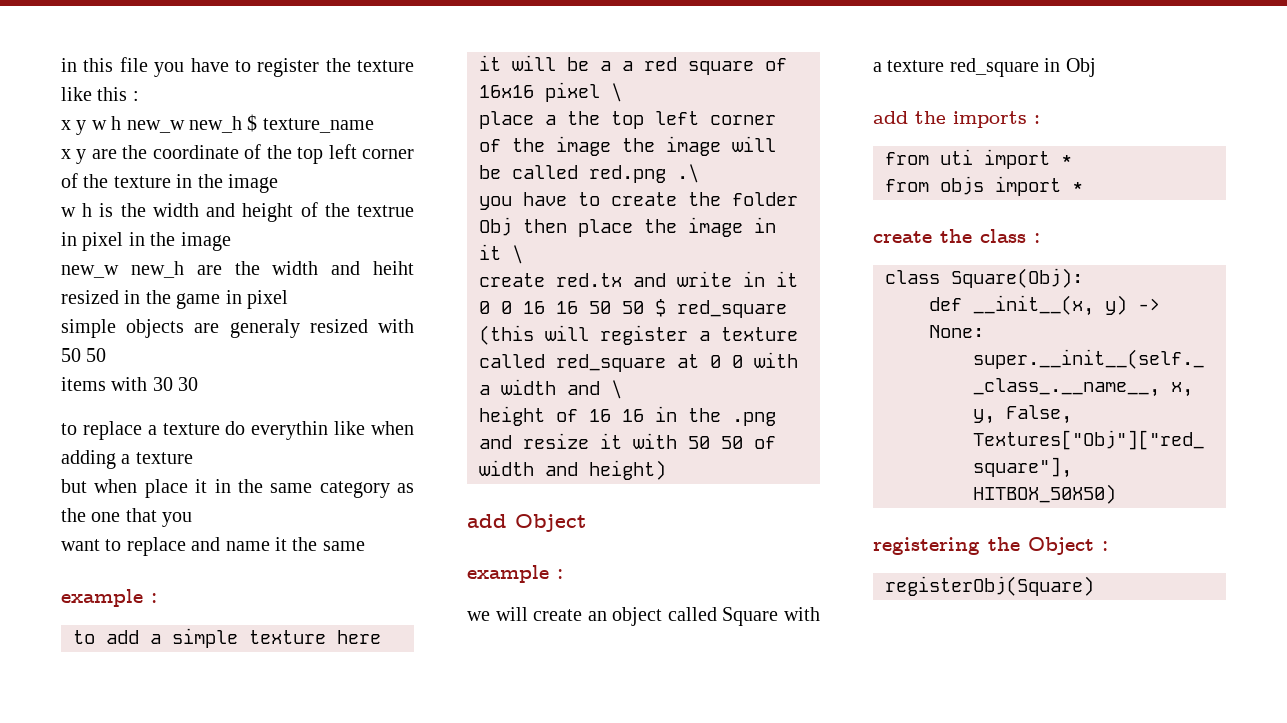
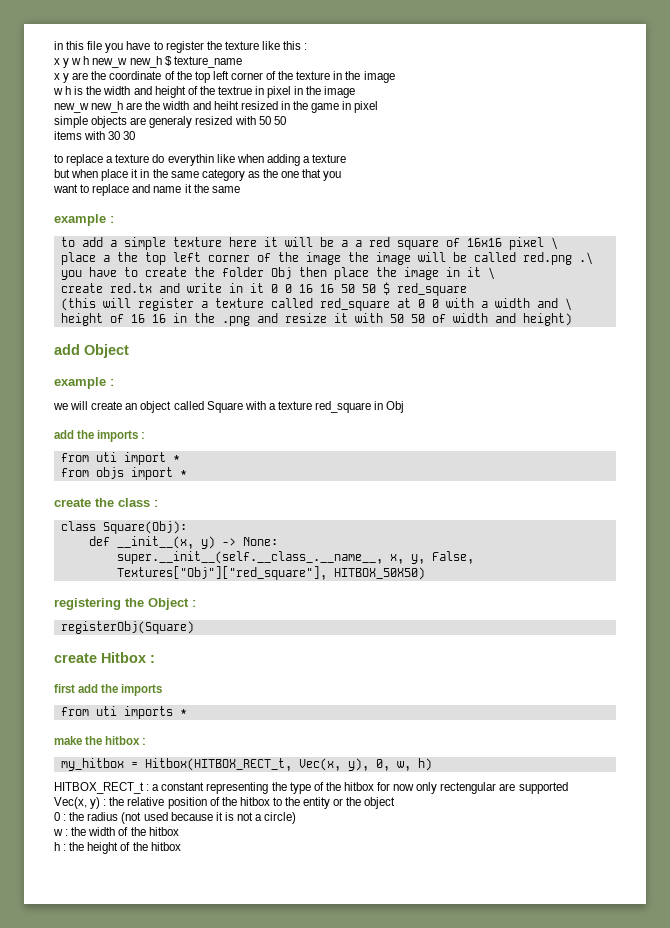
+ create Hitbox :
+ first add the imports
+ from uti imports *
+ make the hitbox :
+ my_hitbox = Hitbox(HITBOX_RECT_t, Vec(x, y), 0, w, h)
+ HITBOX_RECT_t : a constant representing the type of the hitbox for now only rectengular are supported
+ Vec(x, y) : the relative position of the hitbox to the entity or the object
+ 0 : the radius (not used because it is not a circle)
+ w : the width of the hitbox
+ h : the height of the hitbox

